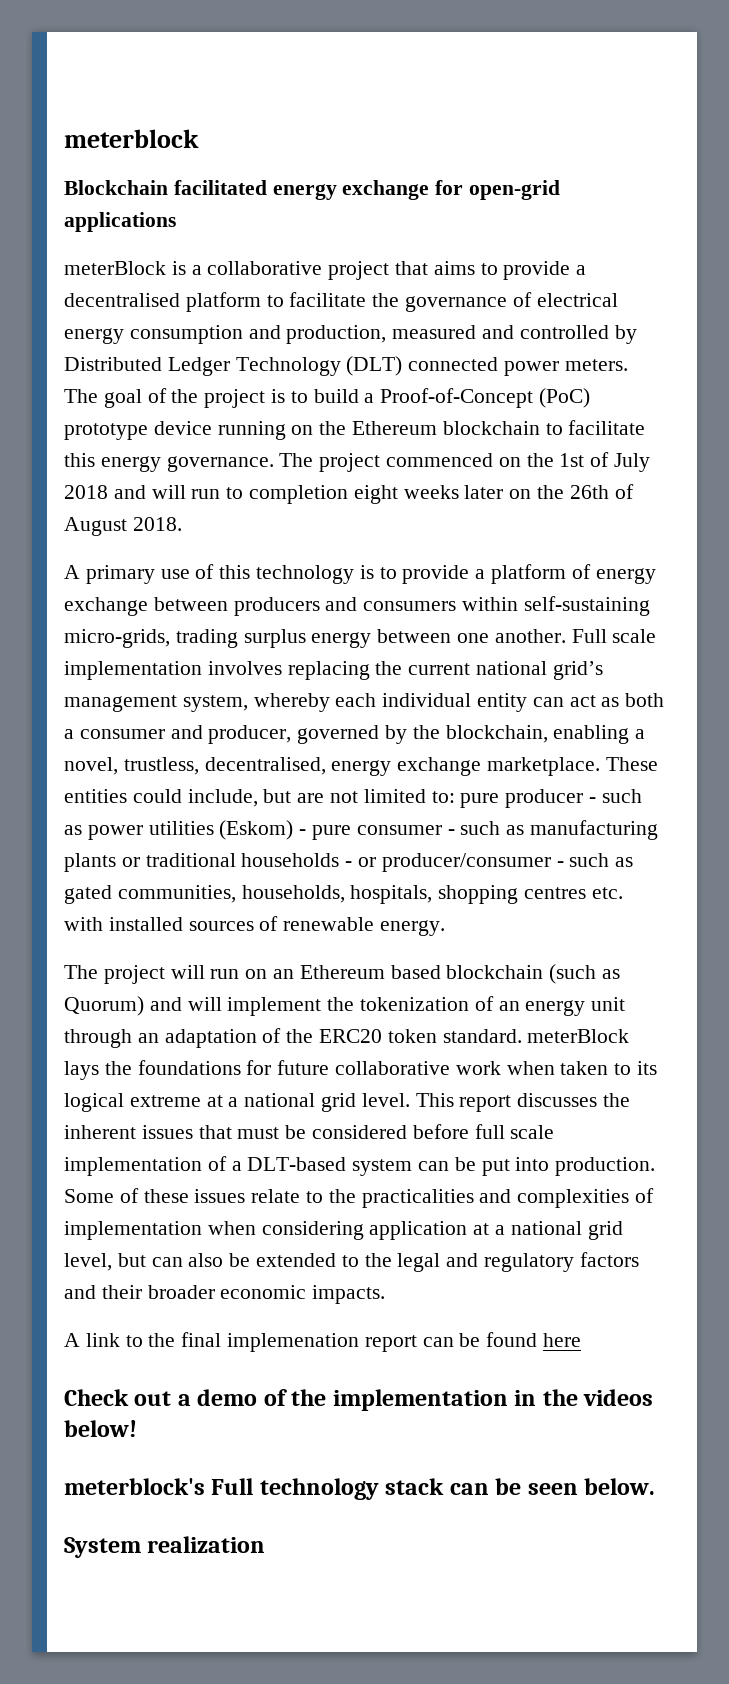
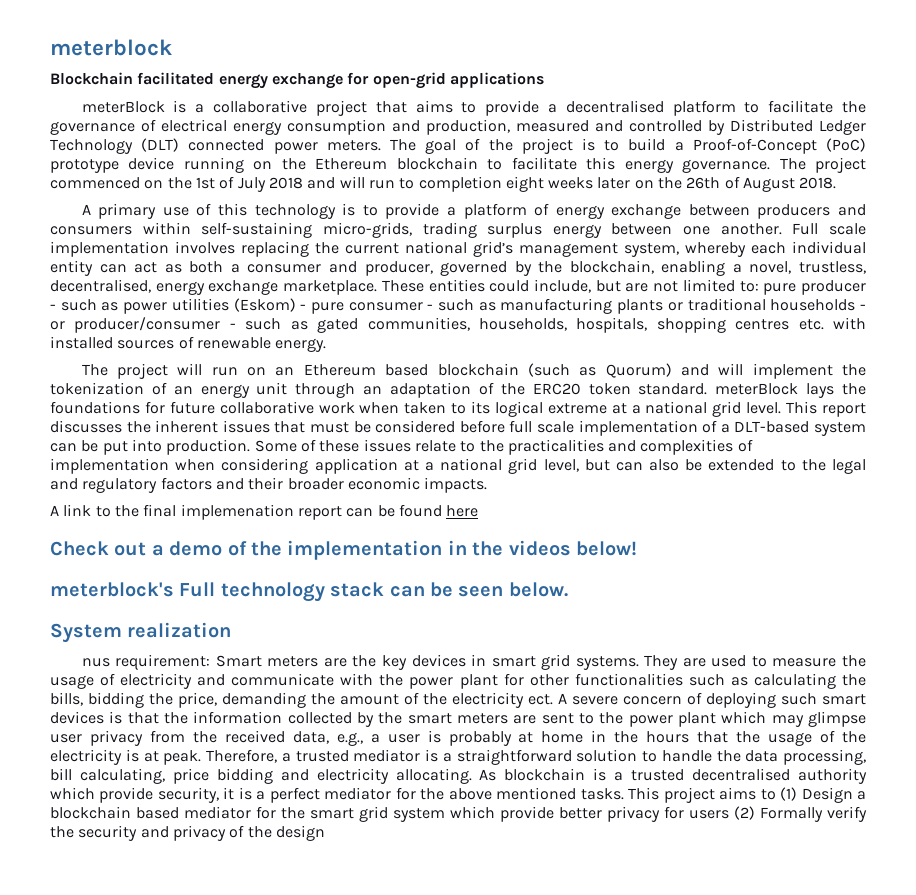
+ nus requirement: Smart meters are the key devices in smart grid systems. They are used to measure the usage of electricity and communicate with the power plant for other functionalities such as calculating the bills, bidding the price, demanding the amount of the electricity ect. A severe concern of deploying such smart devices is that the information collected by the smart meters are sent to the power plant which may glimpse user privacy from the received data, e.g., a user is probably at home in the hours that the usage of the electricity is at peak. Therefore, a trusted mediator is a straightforward solution to handle the data processing, bill calculating, price bidding and electricity allocating. As blockchain is a trusted decentralised authority which provide security, it is a perfect mediator for the above mentioned tasks. This project aims to (1) Design a blockchain based mediator for the smart grid system which provide better privacy for users (2) Formally verify the security and privacy of the design

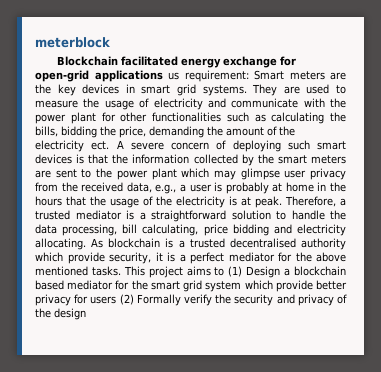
- Blockchain facilitated energy exchange for open-grid applications
- meterBlock is a collaborative project that aims to provide a decentralised platform to facilitate the governance of electrical energy consumption and production, measured and controlled by Distributed Ledger Technology (DLT) connected power meters. The goal of the project is to build a Proof-of-Concept (PoC) prototype device running on the Ethereum blockchain to facilitate this energy governance. The project commenced on the 1st of July 2018 and will run to completion eight weeks later on the 26th of August 2018.
- A primary use of this technology is to provide a platform of energy exchange between producers and consumers within self-sustaining micro-grids, trading surplus energy between one another. Full scale implementation involves replacing the current national grid’s management system, whereby each individual entity can act as both a consumer and producer, governed by the blockchain, enabling a novel, trustless, decentralised, energy exchange marketplace. These entities could include, but are not limited to: pure producer - such as power utilities (Eskom) - pure consumer - such as manufacturing plants or traditional households - or producer/consumer - such as gated communities, households, hospitals, shopping centres etc. with installed sources of renewable energy.
- The project will run on an Ethereum based blockchain (such as Quorum) and will implement the tokenization of an energy unit through an adaptation of the ERC20 token standard. meterBlock lays the foundations for future collaborative work when taken to its logical extreme at a national grid level. This report discusses the inherent issues that must be considered before full scale implementation of a DLT-based system can be put into production. Some of these issues relate to the practicalities and complexities of implementation when considering application at a national grid level, but can also be extended to the legal and regulatory factors and their broader economic impacts.
- A link to the final implemenation report can be found here
- Check out a demo of the implementation in the videos below!
- meterblock's Full technology stack can be seen below.
- System realization
- nus requirement: Smart meters are the key devices in smart grid systems.
+ Blockchain facilitated energy exchange for open-grid applications us requirement: Smart meters are the key devices in smart grid systems.

